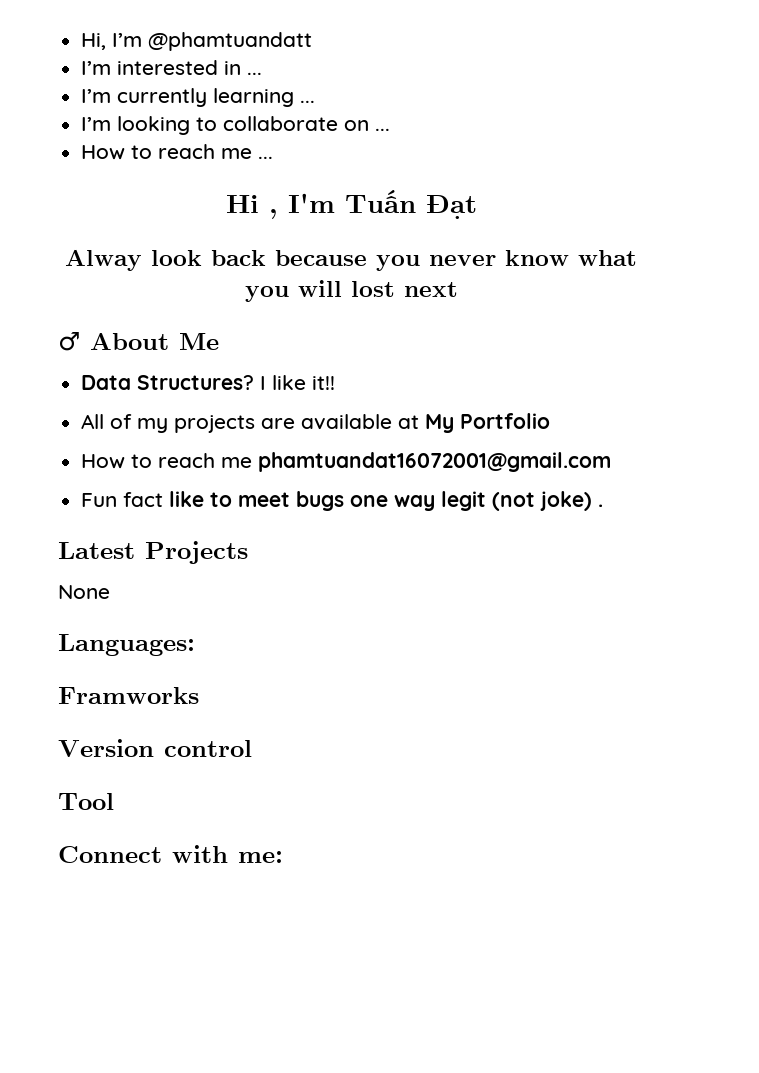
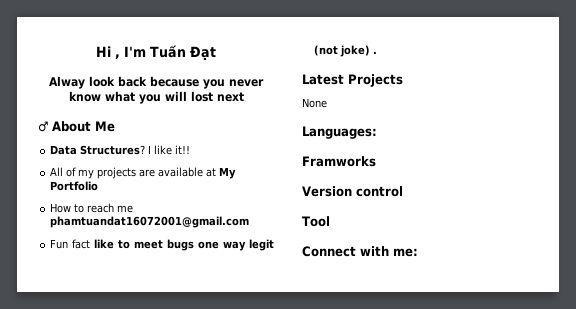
- Hi, I’m @phamtuandatt
- I’m interested in ...
- I’m currently learning ...
- I’m looking to collaborate on ...
- How to reach me ...

